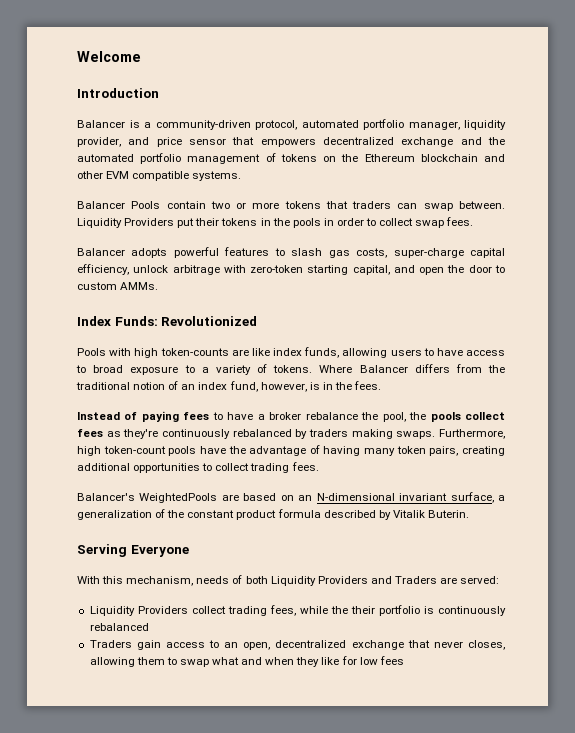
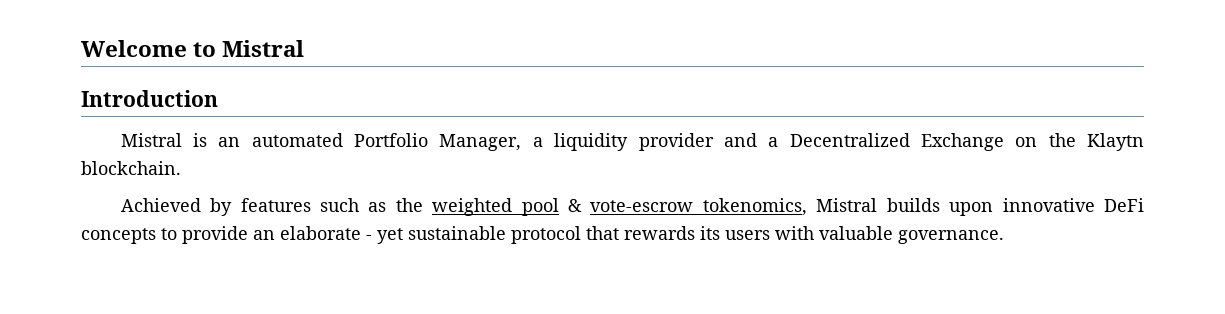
- Welcome
+ Welcome to Mistral
- Balancer is a community-driven protocol, automated portfolio manager, liquidity provider, and price sensor that empowers decentralized exchange and the automated portfolio management of tokens on the Ethereum blockchain and other EVM compatible systems.
- Balancer Pools contain two or more tokens that traders can swap between. Liquidity Providers put their tokens in the pools in order to collect swap fees.
- Balancer adopts powerful features to slash gas costs, super-charge capital efficiency, unlock arbitrage with zero-token starting capital, and open the door to custom AMMs.
- Index Funds: Revolutionized
- Pools with high token-counts are like index funds, allowing users to have access to broad exposure to a variety of tokens. Where Balancer differs from the traditional notion of an index fund, however, is in the fees.
- Instead of paying fees to have a broker rebalance the pool, the pools collect fees as they're continuously rebalanced by traders making swaps. Furthermore, high token-count pools have the advantage of having many token pairs, creating additional opportunities to collect trading fees.
- Balancer's WeightedPools are based on an N-dimensional invariant surface, a generalization of the constant product formula described by Vitalik Buterin.
- Serving Everyone
- With this mechanism, needs of both Liquidity Providers and Traders are served:
- Liquidity Providers collect trading fees, while the their portfolio is continuously rebalanced
- Traders gain access to an open, decentralized exchange that never closes, allowing them to swap what and when they like for low fees
+ Mistral is an automated Portfolio Manager, a liquidity provider and a Decentralized Exchange on the Klaytn blockchain.
+ Achieved by features such as the weighted pool & vote-escrow tokenomics, Mistral builds upon innovative DeFi concepts to provide an elaborate - yet sustainable protocol that rewards its users with valuable governance.

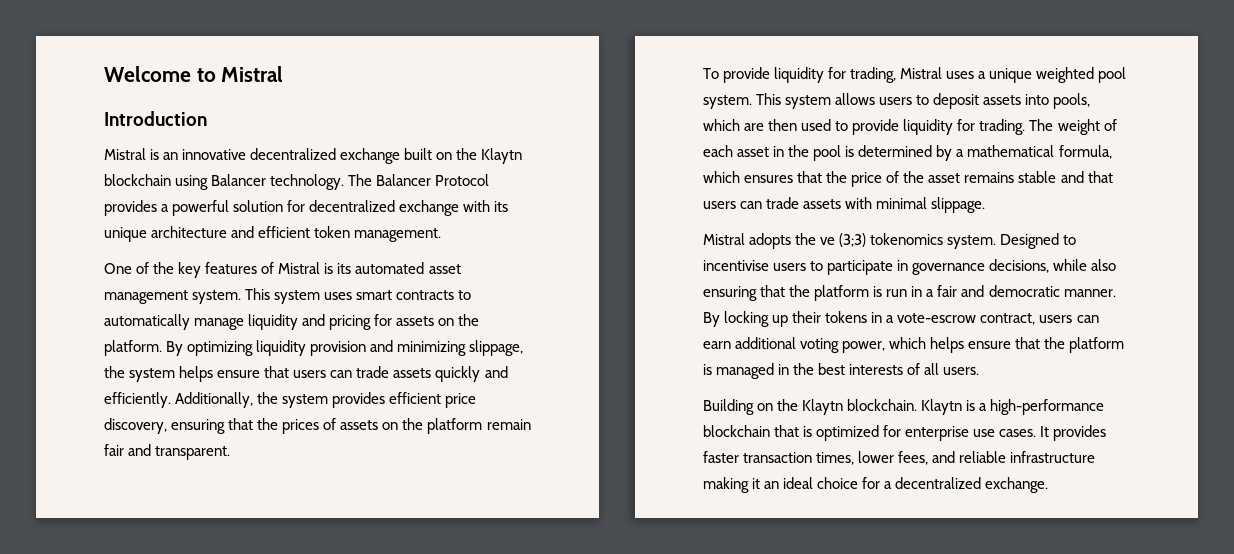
- Mistral is an automated Portfolio Manager, a liquidity provider and a Decentralized Exchange on the Klaytn blockchain.
- Achieved by features such as the weighted pool & vote-escrow tokenomics, Mistral builds upon innovative DeFi concepts to provide an elaborate - yet sustainable protocol that rewards its users with valuable governance.
+ Mistral is an innovative decentralized exchange built on the Klaytn blockchain using Balancer technology. The Balancer Protocol provides a powerful solution for decentralized exchange with its unique architecture and efficient token management.
+ One of the key features of Mistral is its automated asset management system. This system uses smart contracts to automatically manage liquidity and pricing for assets on the platform. By optimizing liquidity provision and minimizing slippage, the system helps ensure that users can trade assets quickly and efficiently. Additionally, the system provides efficient price discovery, ensuring that the prices of assets on the platform remain fair and transparent.
+ To provide liquidity for trading, Mistral uses a unique weighted pool system. This system allows users to deposit assets into pools, which are then used to provide liquidity for trading. The weight of each asset in the pool is determined by a mathematical formula, which ensures that the price of the asset remains stable and that users can trade assets with minimal slippage.
+ Mistral adopts the ve (3;3) tokenomics system. Designed to incentivise users to participate in governance decisions, while also ensuring that the platform is run in a fair and democratic manner. By locking up their tokens in a vote-escrow contract, users can earn additional voting power, which helps ensure that the platform is managed in the best interests of all users.
+ Building on the Klaytn blockchain. Klaytn is a high-performance blockchain that is optimized for enterprise use cases. It provides faster transaction times, lower fees, and reliable infrastructure making it an ideal choice for a decentralized exchange.

